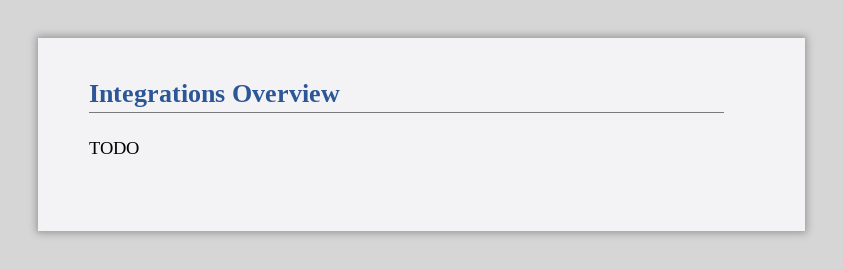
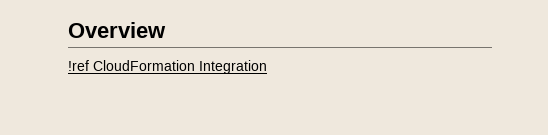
- Integrations Overview
+ Overview
- TODO
+ !ref CloudFormation Integration

